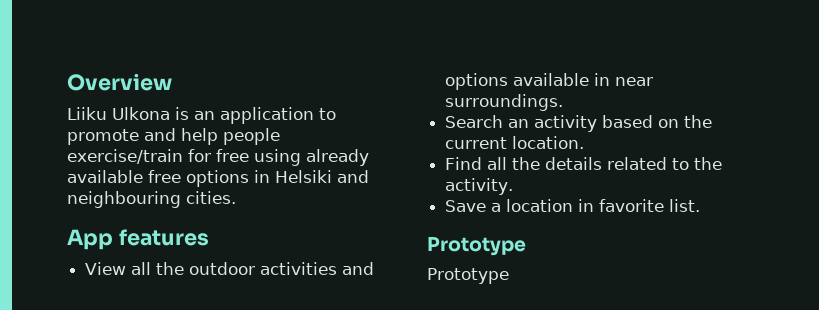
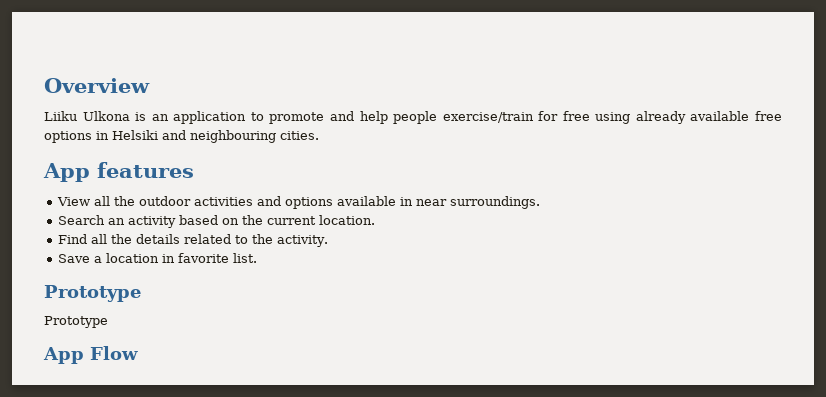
+ App Flow

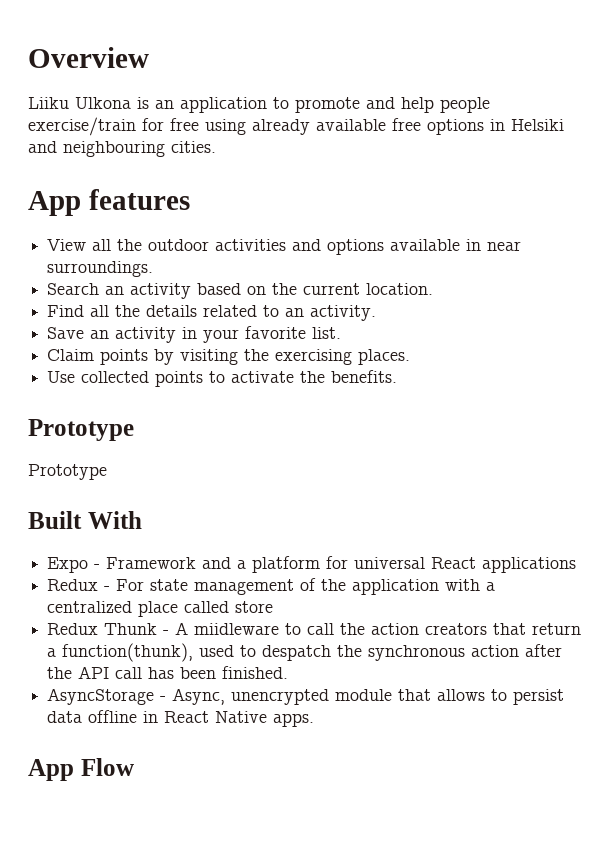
- Find all the details related to the activity.
+ Find all the details related to an activity.
- Save a location in favorite list.
+ Save an activity in your favorite list.
+ Claim points by visiting the exercising places.
+ Use collected points to activate the benefits.
  Prototype
  Prototype
+ Built With
+ Expo - Framework and a platform for universal React applications
+ Redux - For state management of the application with a centralized place called store
+ Redux Thunk - A miidleware to call the action creators that return a function(thunk), used to despatch the synchronous action after the API call has been finished.
+ AsyncStorage - Async, unencrypted module that allows to persist data offline in React Native apps.

